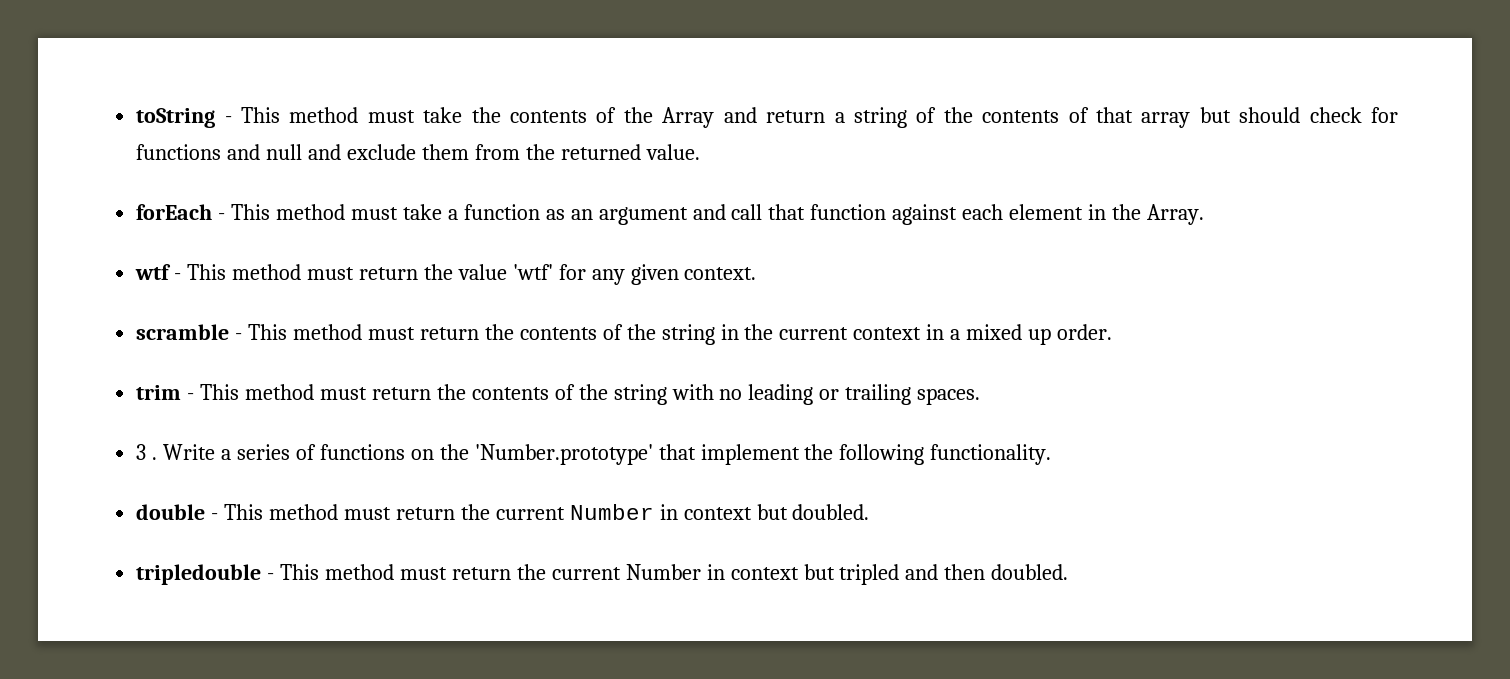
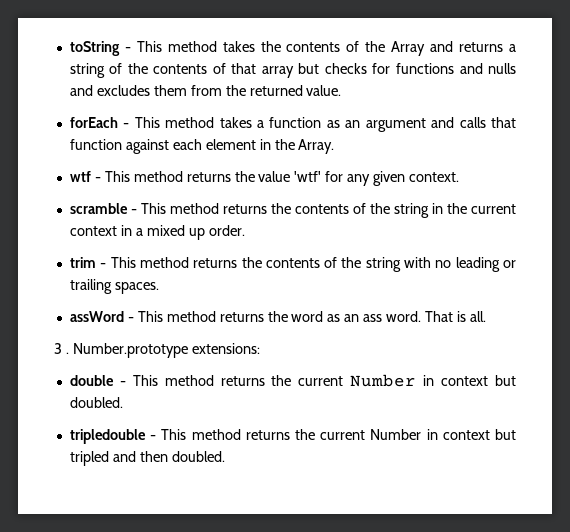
- toString - This method must take the contents of the Array and return a string of the contents of that array but should check for functions and null and exclude them from the returned value.
+ toString - This method takes the contents of the Array and returns a string of the contents of that array but checks for functions and nulls and excludes them from the returned value.
- forEach - This method must take a function as an argument and call that function against each element in the Array.
+ forEach - This method takes a function as an argument and calls that function against each element in the Array.
- wtf - This method must return the value 'wtf' for any given context.
+ wtf - This method returns the value 'wtf' for any given context.
- scramble - This method must return the contents of the string in the current context in a mixed up order.
+ scramble - This method returns the contents of the string in the current context in a mixed up order.
- trim - This method must return the contents of the string with no leading or trailing spaces.
+ trim - This method returns the contents of the string with no leading or trailing spaces.
- 3 . Write a series of functions on the 'Number.prototype' that implement the following functionality.
+ assWord - This method returns the word as an ass word. That is all.
+ 3 . Number.prototype extensions:
- double - This method must return the current Number in context but doubled.
+ double - This method returns the current Number in context but doubled.
- tripledouble - This method must return the current Number in context but tripled and then doubled.
+ tripledouble - This method returns the current Number in context but tripled and then doubled.

